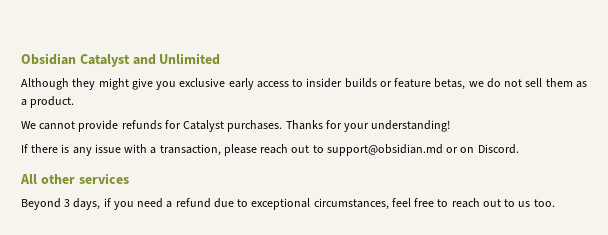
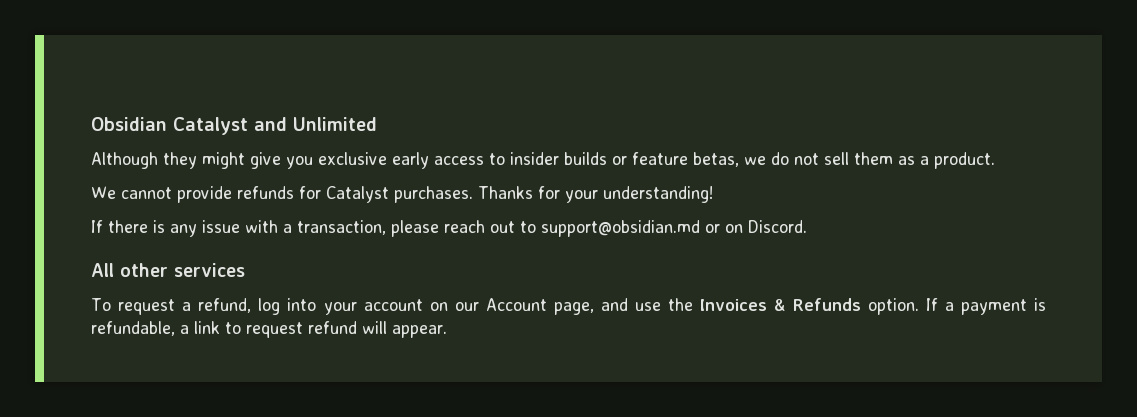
- Beyond 3 days, if you need a refund due to exceptional circumstances, feel free to reach out to us too.
+ To request a refund, log into your account on our Account page, and use the Invoices & Refunds option. If a payment is refundable, a link to request refund will appear.

